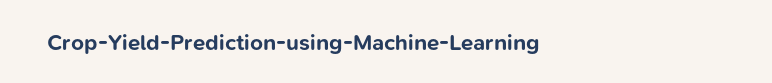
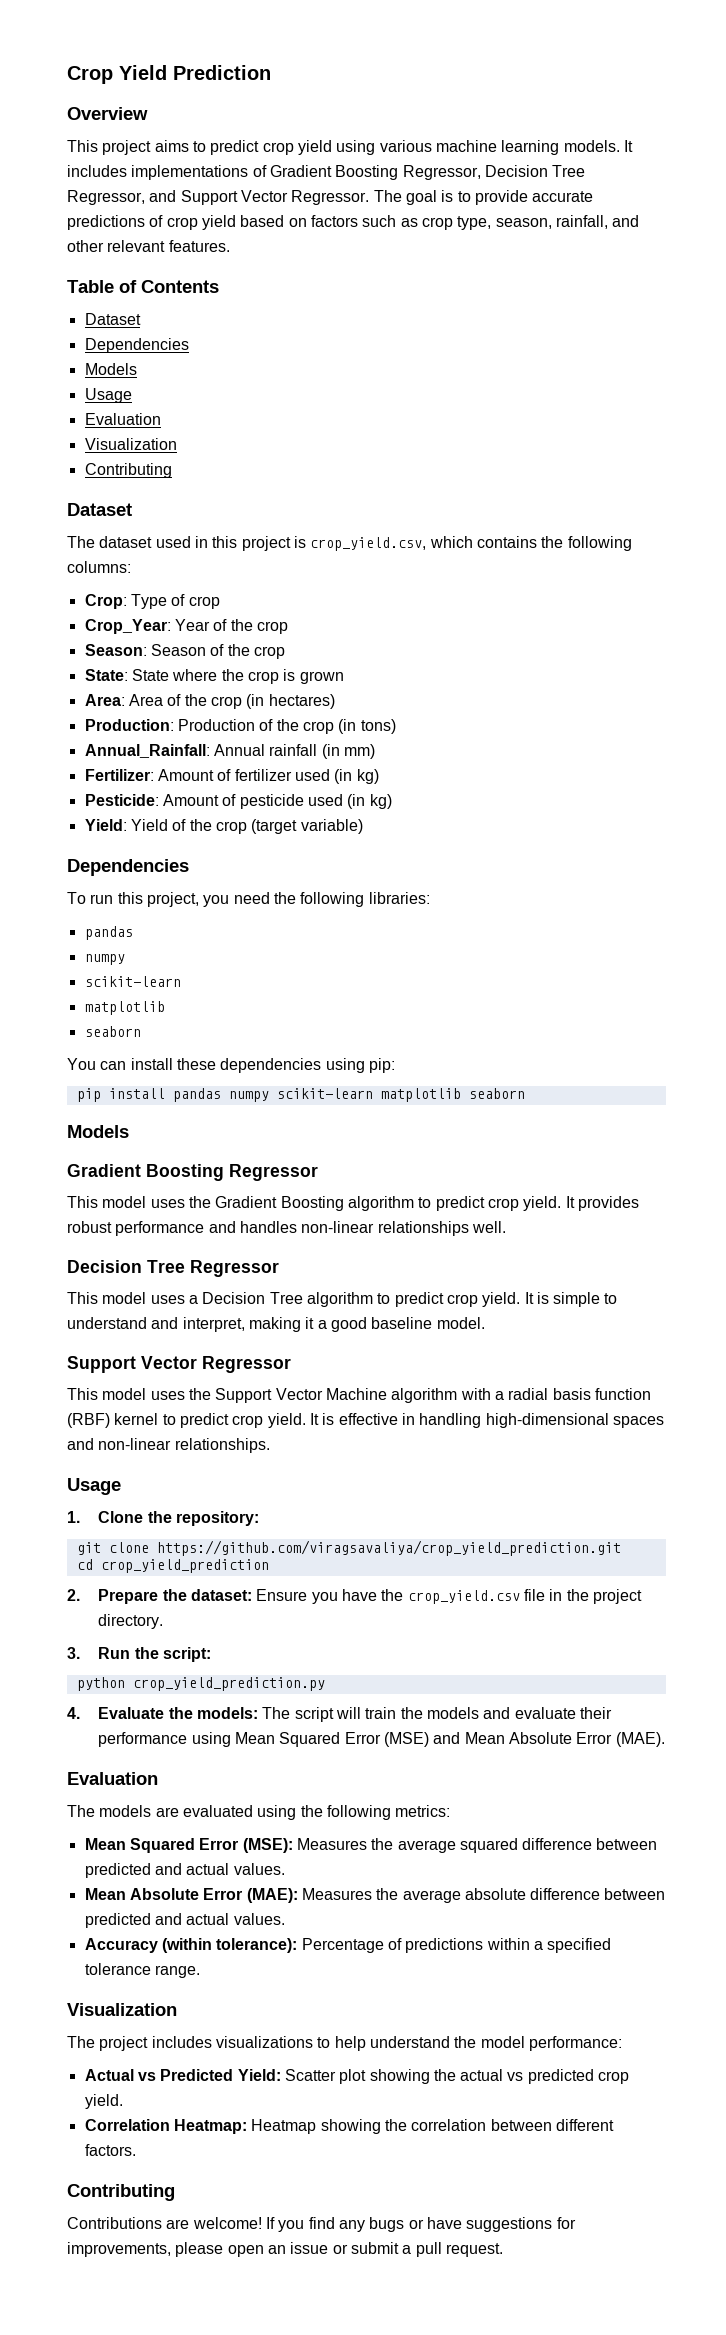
- Crop-Yield-Prediction-using-Machine-Learning
+ Crop Yield Prediction
+ Overview
+ This project aims to predict crop yield using various machine learning models. It includes implementations of Gradient Boosting Regressor, Decision Tree Regressor, and Support Vector Regressor. The goal is to provide accurate predictions of crop yield based on factors such as crop type, season, rainfall, and other relevant features.
+ Table of Contents
+ Dataset
+ Dependencies
+ Models
+ Usage
+ Evaluation
+ Visualization
+ Contributing
+ Dataset
+ The dataset used in this project is crop_yield.csv, which contains the following columns:
+ Crop: Type of crop
+ Crop_Year: Year of the crop
+ Season: Season of the crop
+ State: State where the crop is grown
+ Area: Area of the crop (in hectares)
+ Production: Production of the crop (in tons)
+ Annual_Rainfall: Annual rainfall (in mm)
+ Fertilizer: Amount of fertilizer used (in kg)
+ Pesticide: Amount of pesticide used (in kg)
+ Yield: Yield of the crop (target variable)
+ Dependencies
+ To run this project, you need the following libraries:
+ pandas
+ numpy
+ scikit-learn
+ matplotlib
+ seaborn
+ You can install these dependencies using pip:
+ pip install pandas numpy scikit-learn matplotlib seaborn
+ Models
+ Gradient Boosting Regressor
+ This model uses the Gradient Boosting algorithm to predict crop yield. It provides robust performance and handles non-linear relationships well.
+ Decision Tree Regressor
+ This model uses a Decision Tree algorithm to predict crop yield. It is simple to understand and interpret, making it a good baseline model.
+ Support Vector Regressor
+ This model uses the Support Vector Machine algorithm with a radial basis function (RBF) kernel to predict crop yield. It is effective in handling high-dimensional spaces and non-linear relationships.
+ Usage
+ 1. Clone the repository:
+ git clone https://github.com/viragsavaliya/crop_yield_prediction.git
+ cd crop_yield_prediction
+ 2. Prepare the dataset: Ensure you have the crop_yield.csv file in the project directory.
+ 3. Run the script:
+ python crop_yield_prediction.py
+ 4. Evaluate the models: The script will train the models and evaluate their performance using Mean Squared Error (MSE) and Mean Absolute Error (MAE).
+ Evaluation
+ The models are evaluated using the following metrics:
+ Mean Squared Error (MSE): Measures the average squared difference between predicted and actual values.
+ Mean Absolute Error (MAE): Measures the average absolute difference between predicted and actual values.
+ Accuracy (within tolerance): Percentage of predictions within a specified tolerance range.
+ Visualization
+ The project includes visualizations to help understand the model performance:
+ Actual vs Predicted Yield: Scatter plot showing the actual vs predicted crop yield.
+ Correlation Heatmap: Heatmap showing the correlation between different factors.
+ Contributing
+ Contributions are welcome! If you find any bugs or have suggestions for improvements, please open an issue or submit a pull request.

